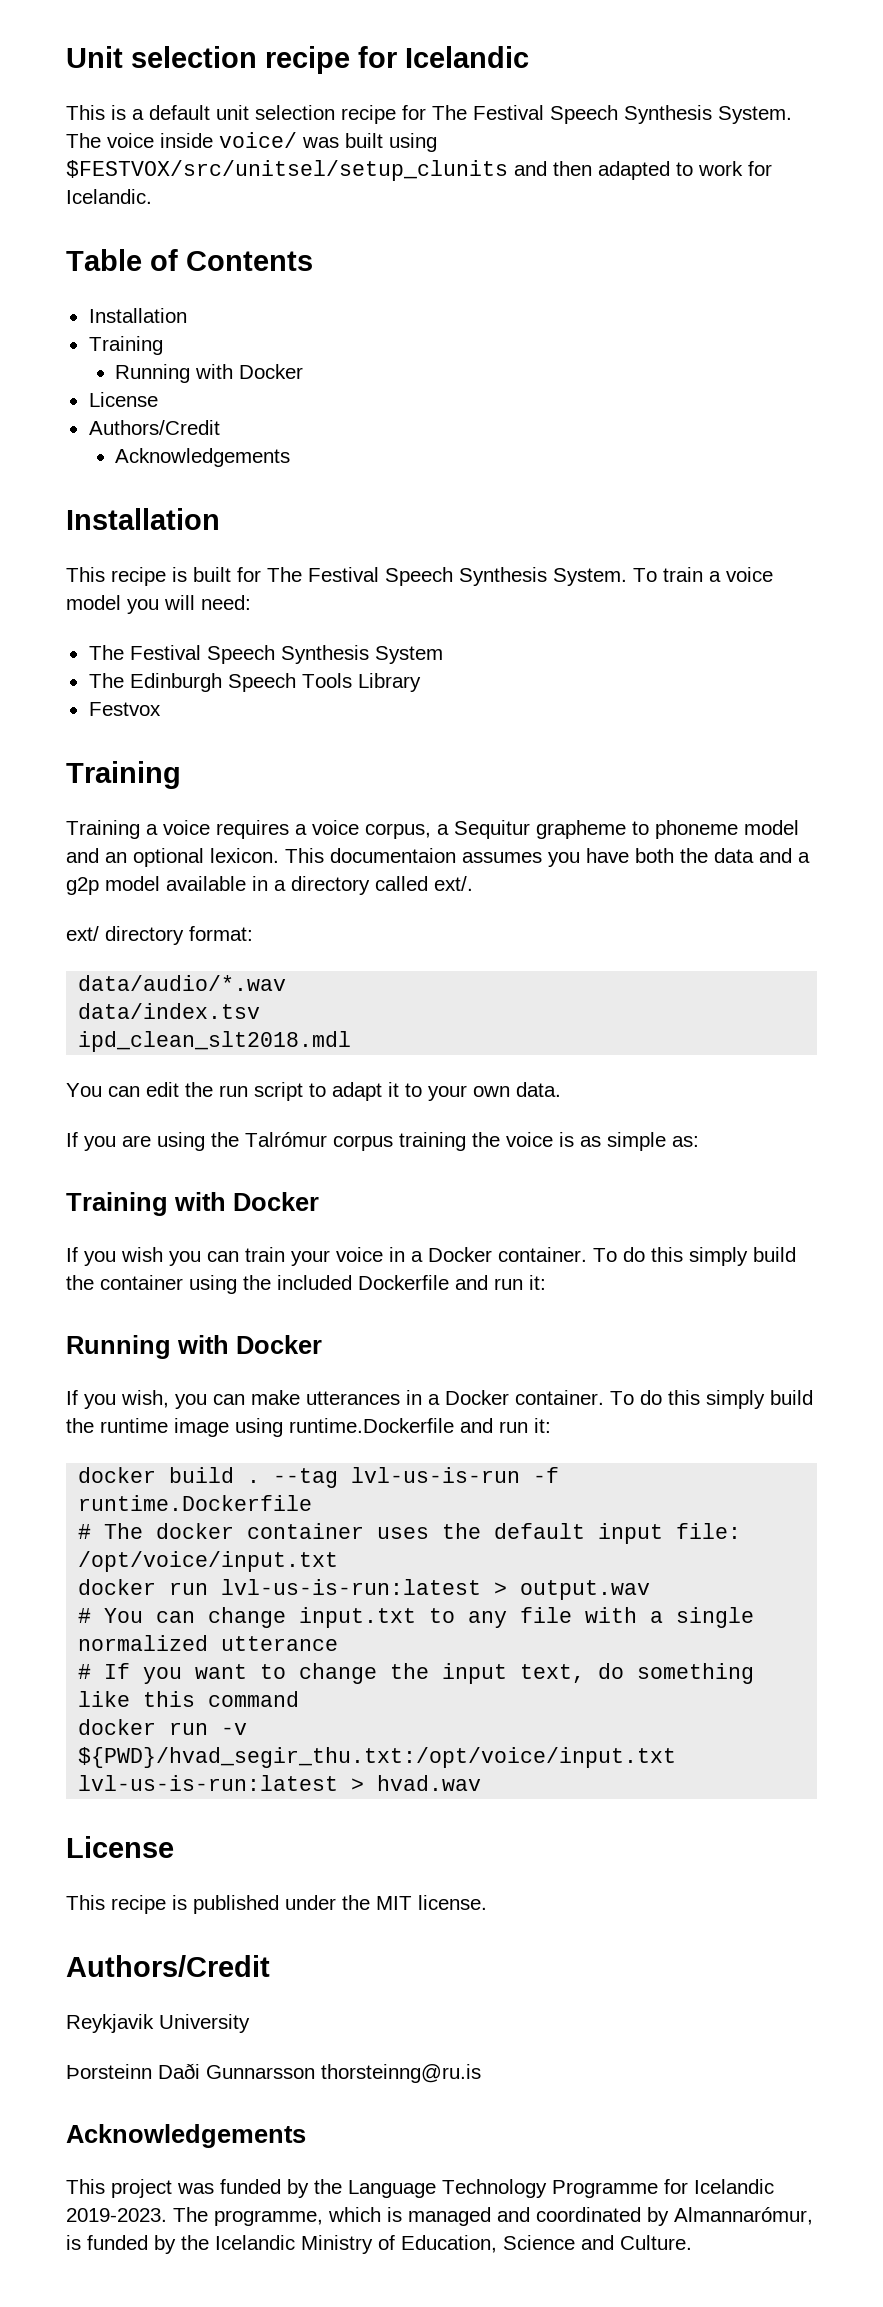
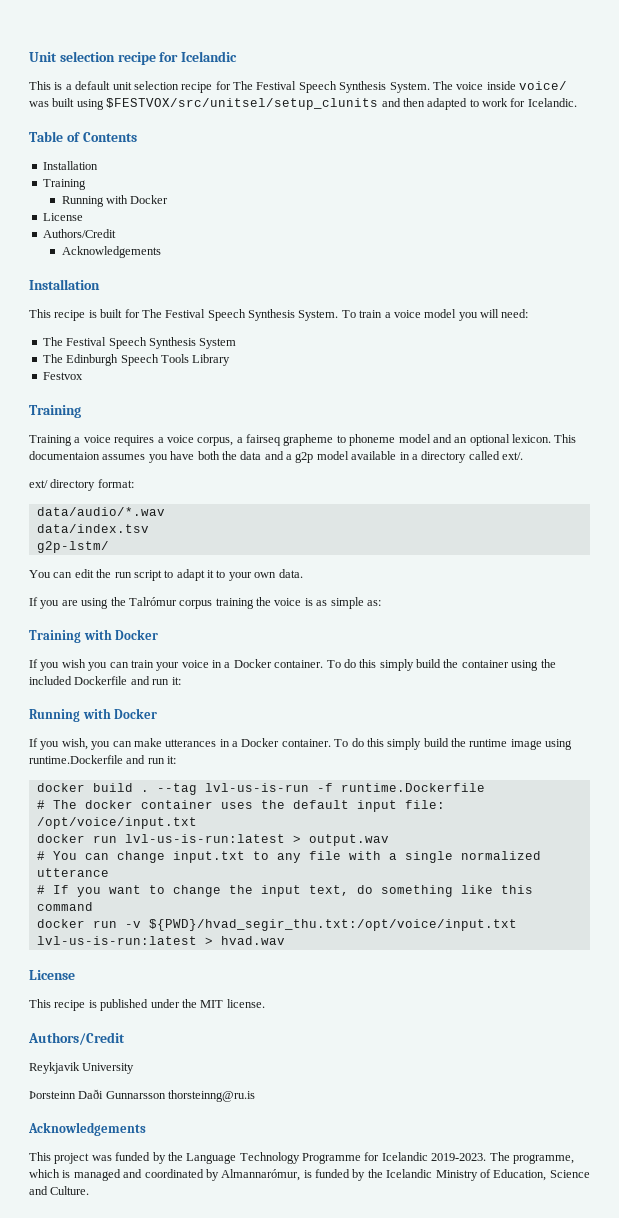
- Training a voice requires a voice corpus, a Sequitur grapheme to phoneme model and an optional lexicon.
+ Training a voice requires a voice corpus, a fairseq grapheme to phoneme model and an optional lexicon.
- ipd_clean_slt2018.mdl
+ g2p-lstm/

